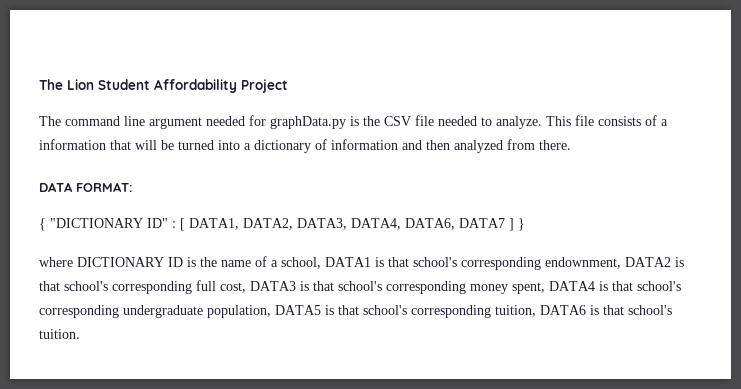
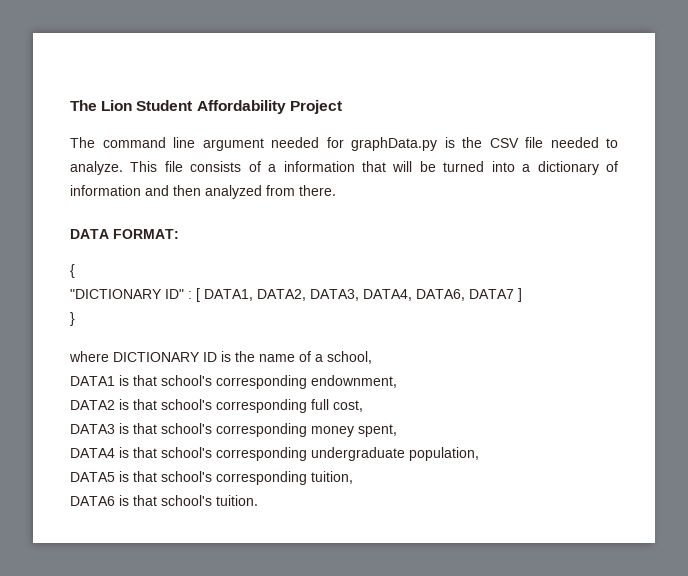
- { "DICTIONARY ID" : [ DATA1, DATA2, DATA3, DATA4, DATA6, DATA7 ] }
+ {
+ "DICTIONARY ID" : [ DATA1, DATA2, DATA3, DATA4, DATA6, DATA7 ]
+ }
- where DICTIONARY ID is the name of a school, DATA1 is that school's corresponding endownment, DATA2 is that school's corresponding full cost, DATA3 is that school's corresponding money spent, DATA4 is that school's corresponding undergraduate population, DATA5 is that school's corresponding tuition, DATA6 is that school's tuition.
+ where DICTIONARY ID is the name of a school,
+ DATA1 is that school's corresponding endownment,
+ DATA2 is that school's corresponding full cost,
+ DATA3 is that school's corresponding money spent,
+ DATA4 is that school's corresponding undergraduate population,
+ DATA5 is that school's corresponding tuition,
+ DATA6 is that school's tuition.

